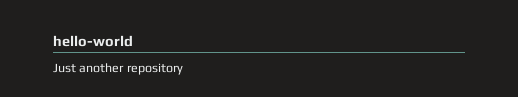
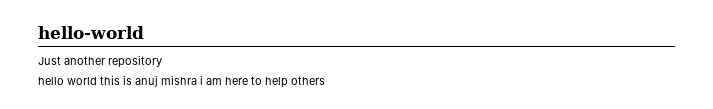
+ hello world this is anuj mishra i am here to help others

